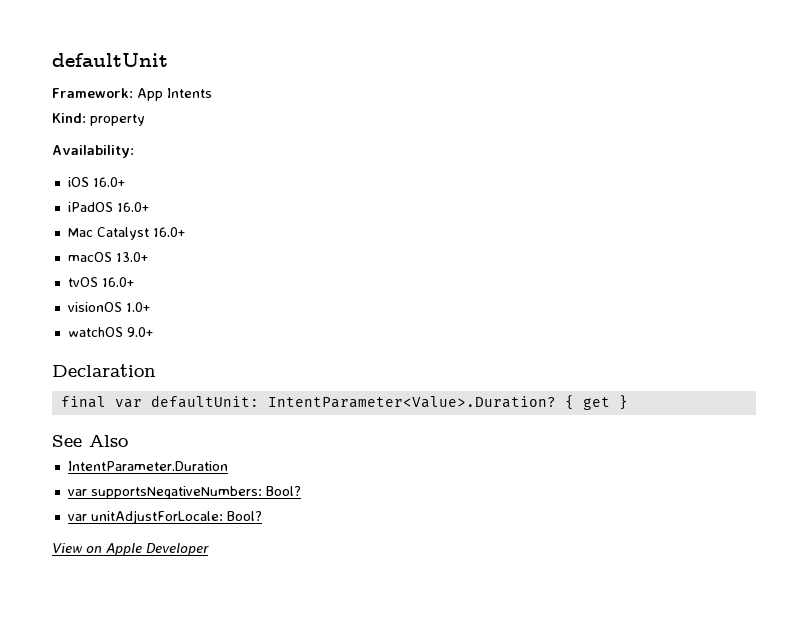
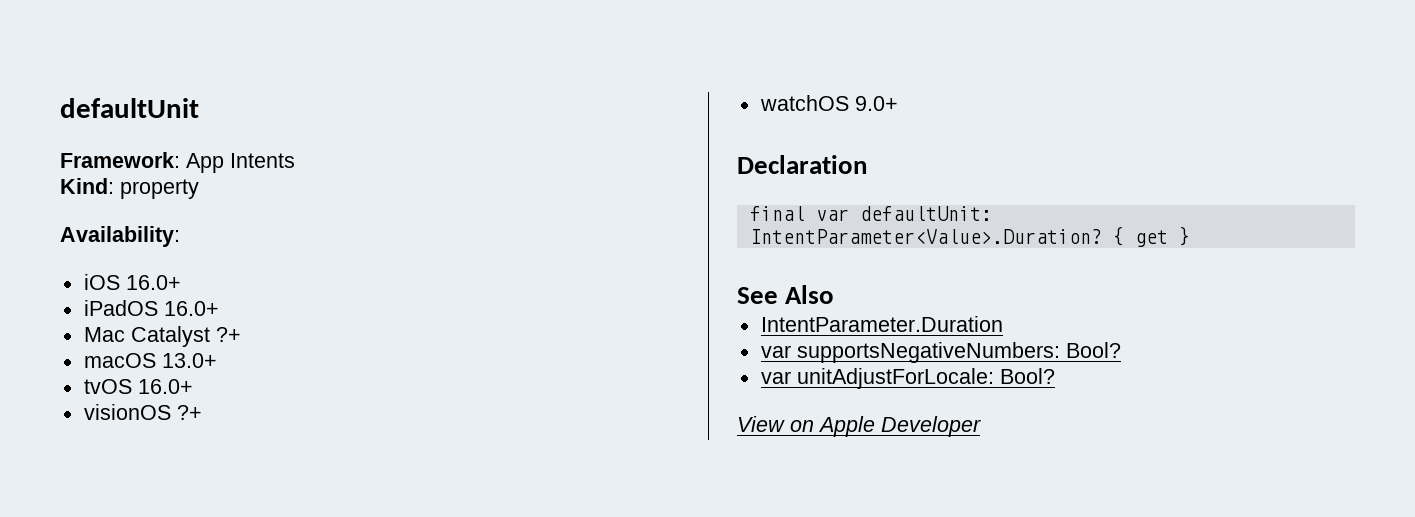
- Mac Catalyst 16.0+
+ Mac Catalyst ?+
- visionOS 1.0+
+ visionOS ?+

